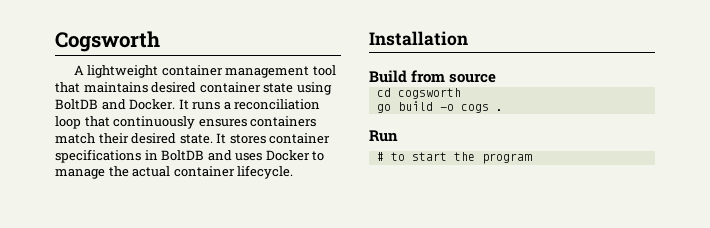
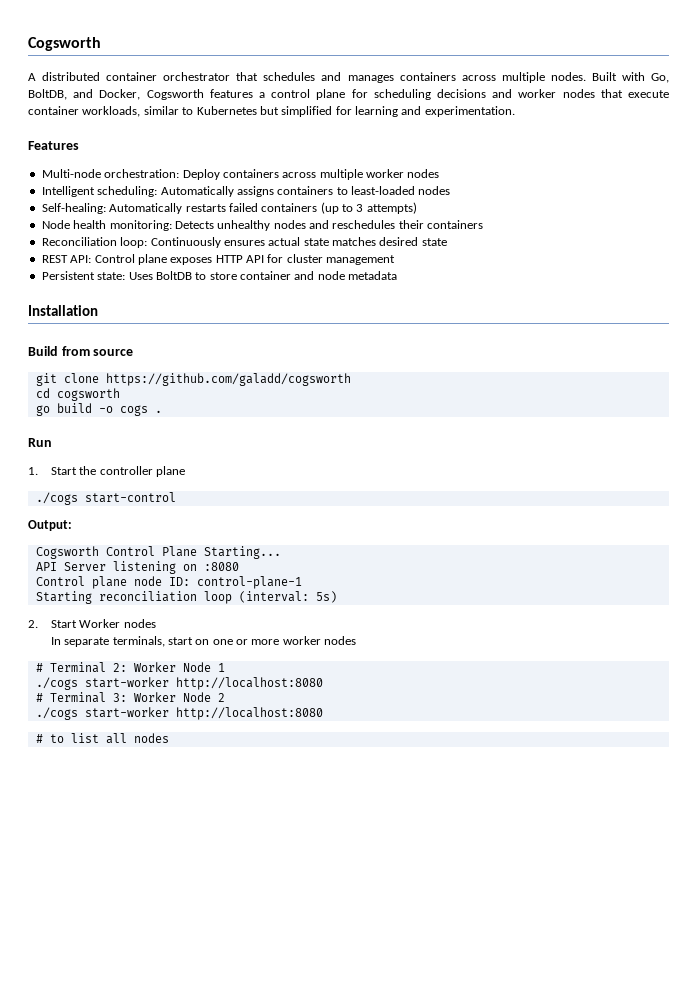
- A lightweight container management tool that maintains desired container state using BoltDB and Docker. It runs a reconciliation loop that continuously ensures containers match their desired state. It stores container specifications in BoltDB and uses Docker to manage the actual container lifecycle.
+ A distributed container orchestrator that schedules and manages containers across multiple nodes. Built with Go, BoltDB, and Docker, Cogsworth features a control plane for scheduling decisions and worker nodes that execute container workloads, similar to Kubernetes but simplified for learning and experimentation.
+ Features
+ Multi-node orchestration: Deploy containers across multiple worker nodes
+ Intelligent scheduling: Automatically assigns containers to least-loaded nodes
+ Self-healing: Automatically restarts failed containers (up to 3 attempts)
+ Node health monitoring: Detects unhealthy nodes and reschedules their containers
+ Reconciliation loop: Continuously ensures actual state matches desired state
+ REST API: Control plane exposes HTTP API for cluster management
+ Persistent state: Uses BoltDB to store container and node metadata
+ git clone https://github.com/galadd/cogsworth
+ 1. Start the controller plane
+ ./cogs start-control
+ Output:
+ Cogsworth Control Plane Starting...
+ API Server listening on :8080
+ Control plane node ID: control-plane-1
+ Starting reconciliation loop (interval: 5s)
+ 2. Start Worker nodes
+ In separate terminals, start on one or more worker nodes
+ # Terminal 2: Worker Node 1
+ ./cogs start-worker http://localhost:8080
+ # Terminal 3: Worker Node 2
+ ./cogs start-worker http://localhost:8080
- # to start the program
+ # to list all nodes

